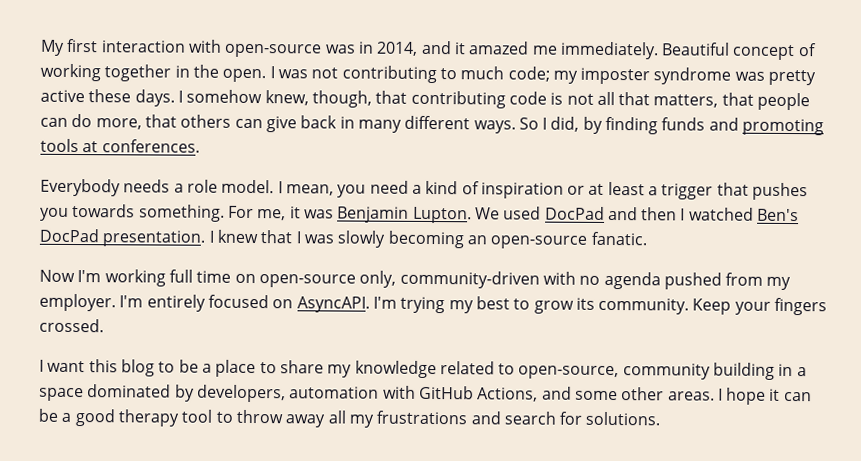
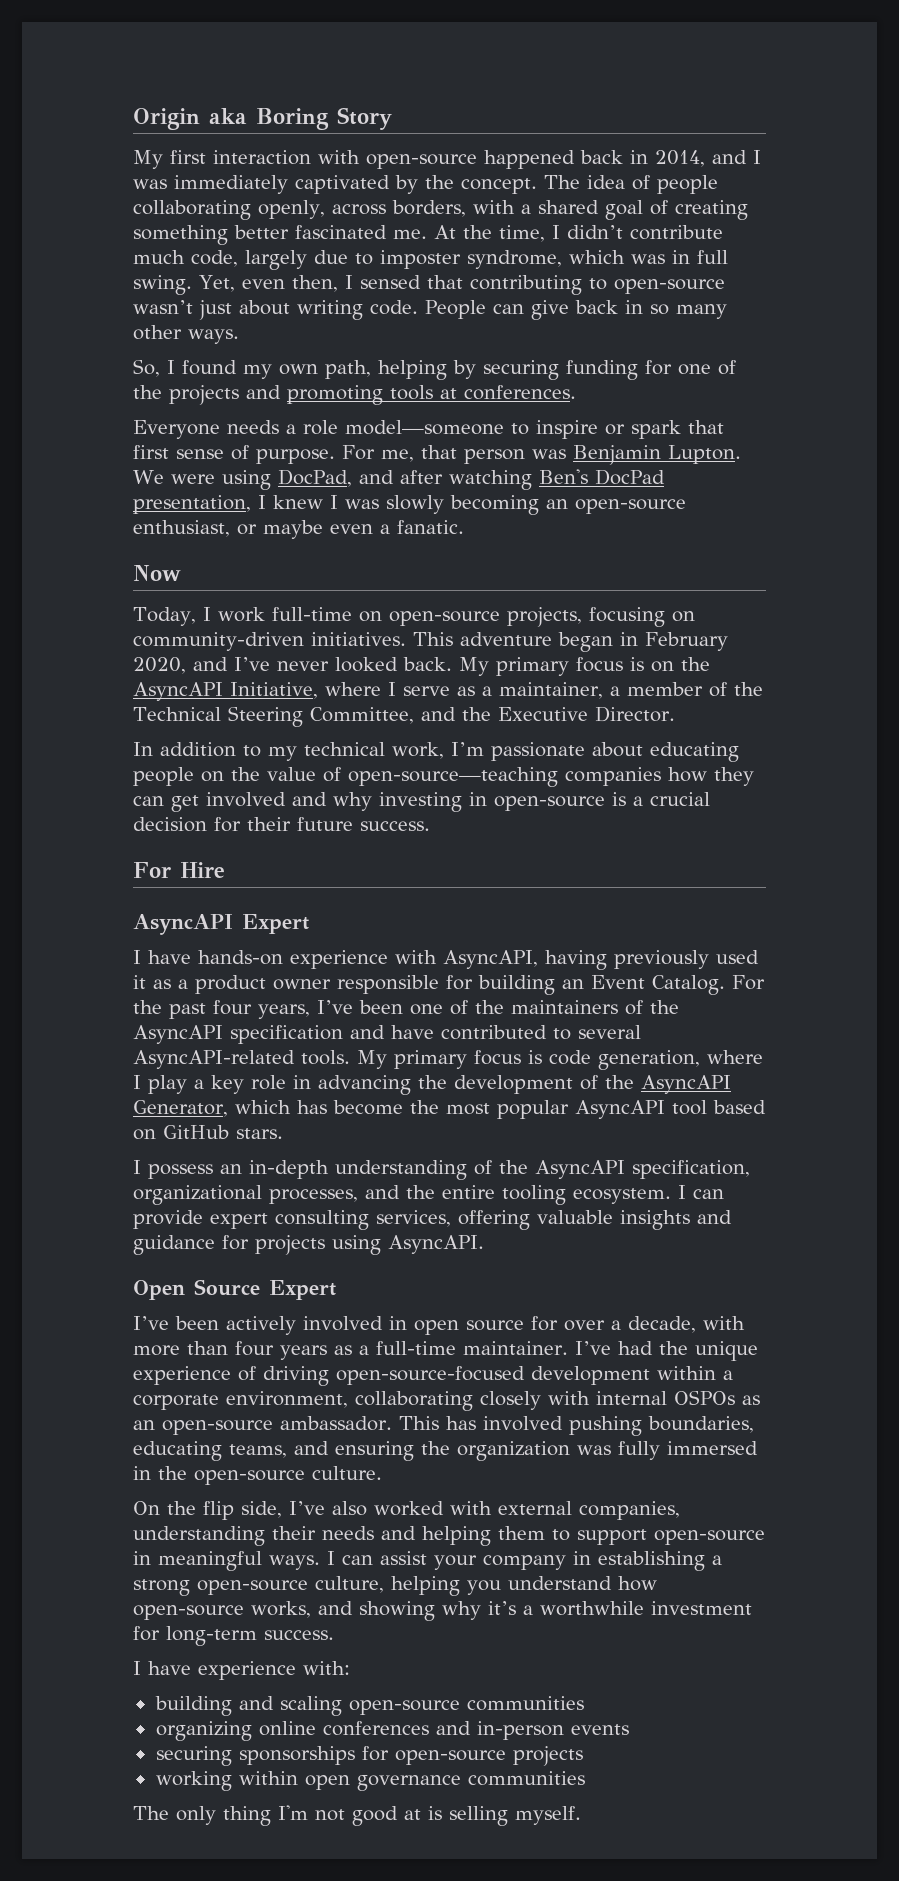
+ Origin aka Boring Story
- My first interaction with open-source was in 2014, and it amazed me immediately. Beautiful concept of working together in the open. I was not contributing to much code; my imposter syndrome was pretty active these days. I somehow knew, though, that contributing code is not all that matters, that people can do more, that others can give back in many different ways. So I did, by finding funds and promoting tools at conferences.
+ My first interaction with open-source happened back in 2014, and I was immediately captivated by the concept. The idea of people collaborating openly, across borders, with a shared goal of creating something better fascinated me. At the time, I didn’t contribute much code, largely due to imposter syndrome, which was in full swing. Yet, even then, I sensed that contributing to open-source wasn’t just about writing code. People can give back in so many other ways.
+ So, I found my own path, helping by securing funding for one of the projects and promoting tools at conferences.
- Everybody needs a role model. I mean, you need a kind of inspiration or at least a trigger that pushes you towards something. For me, it was Benjamin Lupton. We used DocPad and then I watched Ben's DocPad presentation. I knew that I was slowly becoming an open-source fanatic.
- Now I'm working full time on open-source only, community-driven with no agenda pushed from my employer. I'm entirely focused on AsyncAPI. I'm trying my best to grow its community. Keep your fingers crossed.
- I want this blog to be a place to share my knowledge related to open-source, community building in a space dominated by developers, automation with GitHub Actions, and some other areas. I hope it can be a good therapy tool to throw away all my frustrations and search for solutions.
+ Everyone needs a role model—someone to inspire or spark that first sense of purpose. For me, that person was Benjamin Lupton. We were using DocPad, and after watching Ben's DocPad presentation, I knew I was slowly becoming an open-source enthusiast, or maybe even a fanatic.
+ Now
+ Today, I work full-time on open-source projects, focusing on community-driven initiatives. This adventure began in February 2020, and I’ve never looked back. My primary focus is on the AsyncAPI Initiative, where I serve as a maintainer, a member of the Technical Steering Committee, and the Executive Director.
+ In addition to my technical work, I’m passionate about educating people on the value of open-source—teaching companies how they can get involved and why investing in open-source is a crucial decision for their future success.
+ For Hire
+ AsyncAPI Expert
+ I have hands-on experience with AsyncAPI, having previously used it as a product owner responsible for building an Event Catalog. For the past four years, I’ve been one of the maintainers of the AsyncAPI specification and have contributed to several AsyncAPI-related tools. My primary focus is code generation, where I play a key role in advancing the development of the AsyncAPI Generator, which has become the most popular AsyncAPI tool based on GitHub stars.
+ I possess an in-depth understanding of the AsyncAPI specification, organizational processes, and the entire tooling ecosystem. I can provide expert consulting services, offering valuable insights and guidance for projects using AsyncAPI.
+ Open Source Expert
+ I’ve been actively involved in open source for over a decade, with more than four years as a full-time maintainer. I’ve had the unique experience of driving open-source-focused development within a corporate environment, collaborating closely with internal OSPOs as an open-source ambassador. This has involved pushing boundaries, educating teams, and ensuring the organization was fully immersed in the open-source culture.
+ On the flip side, I’ve also worked with external companies, understanding their needs and helping them to support open-source in meaningful ways. I can assist your company in establishing a strong open-source culture, helping you understand how open-source works, and showing why it’s a worthwhile investment for long-term success.
+ I have experience with:
+ building and scaling open-source communities
+ organizing online conferences and in-person events
+ securing sponsorships for open-source projects
+ working within open governance communities
+ The only thing I'm not good at is selling myself.

